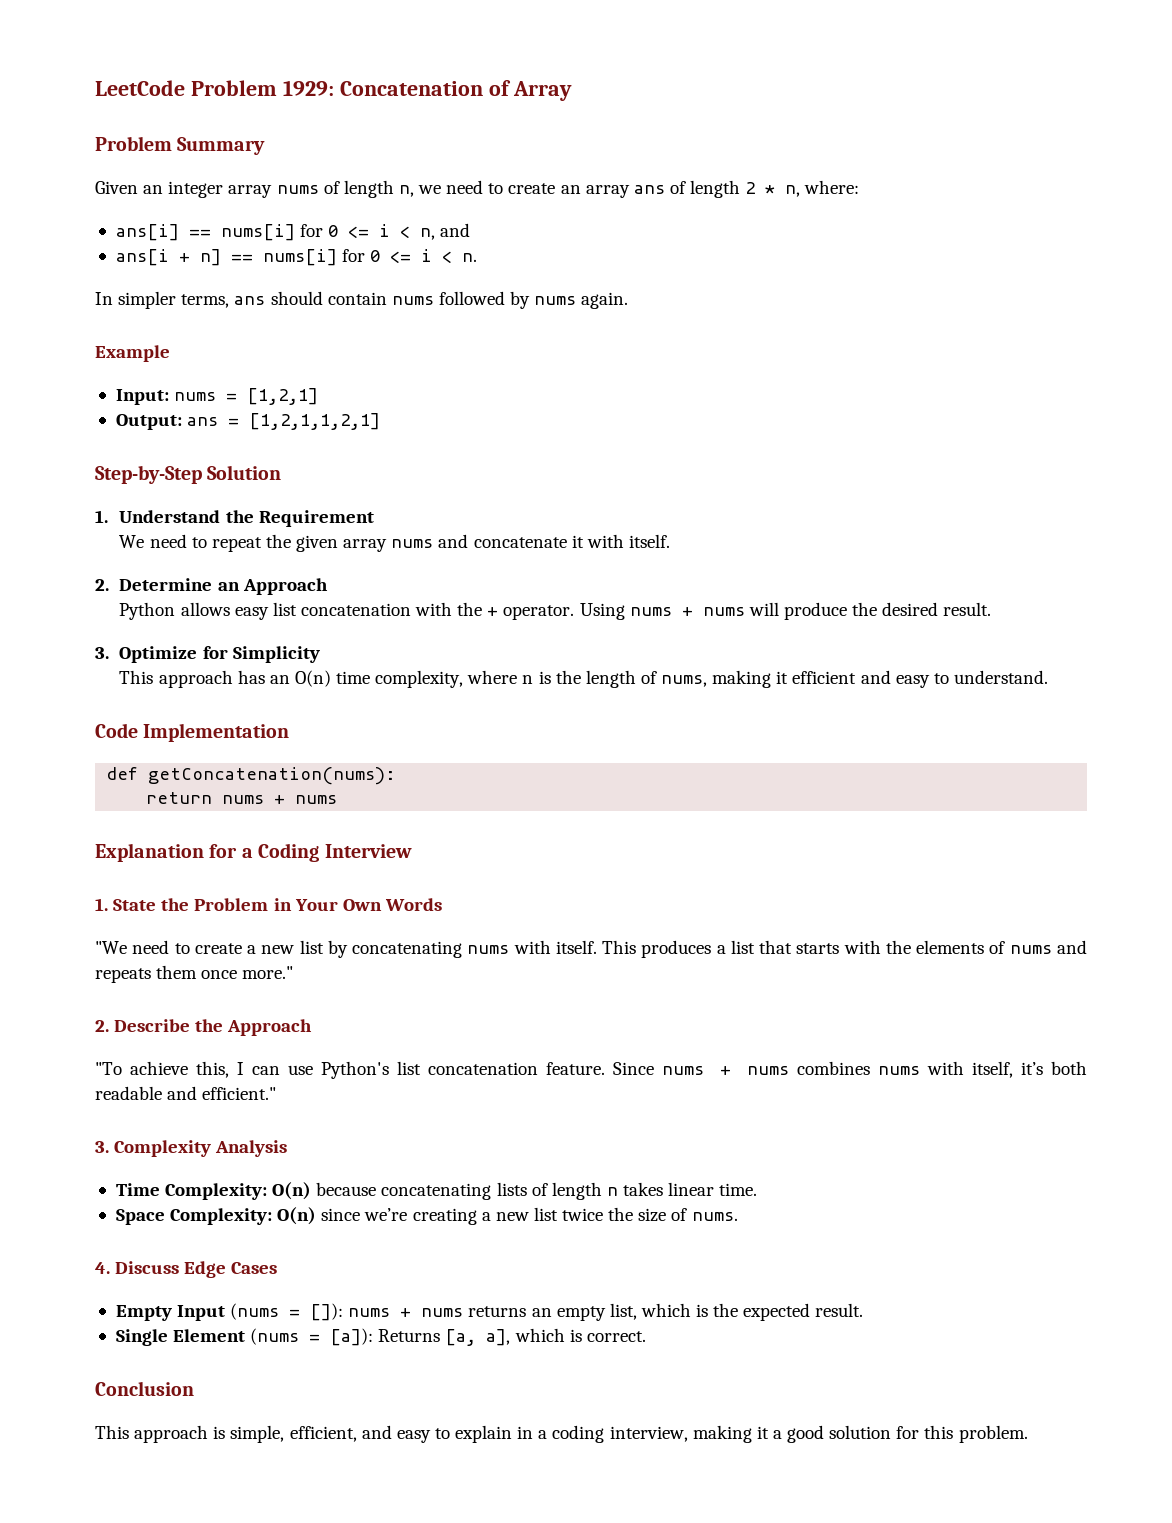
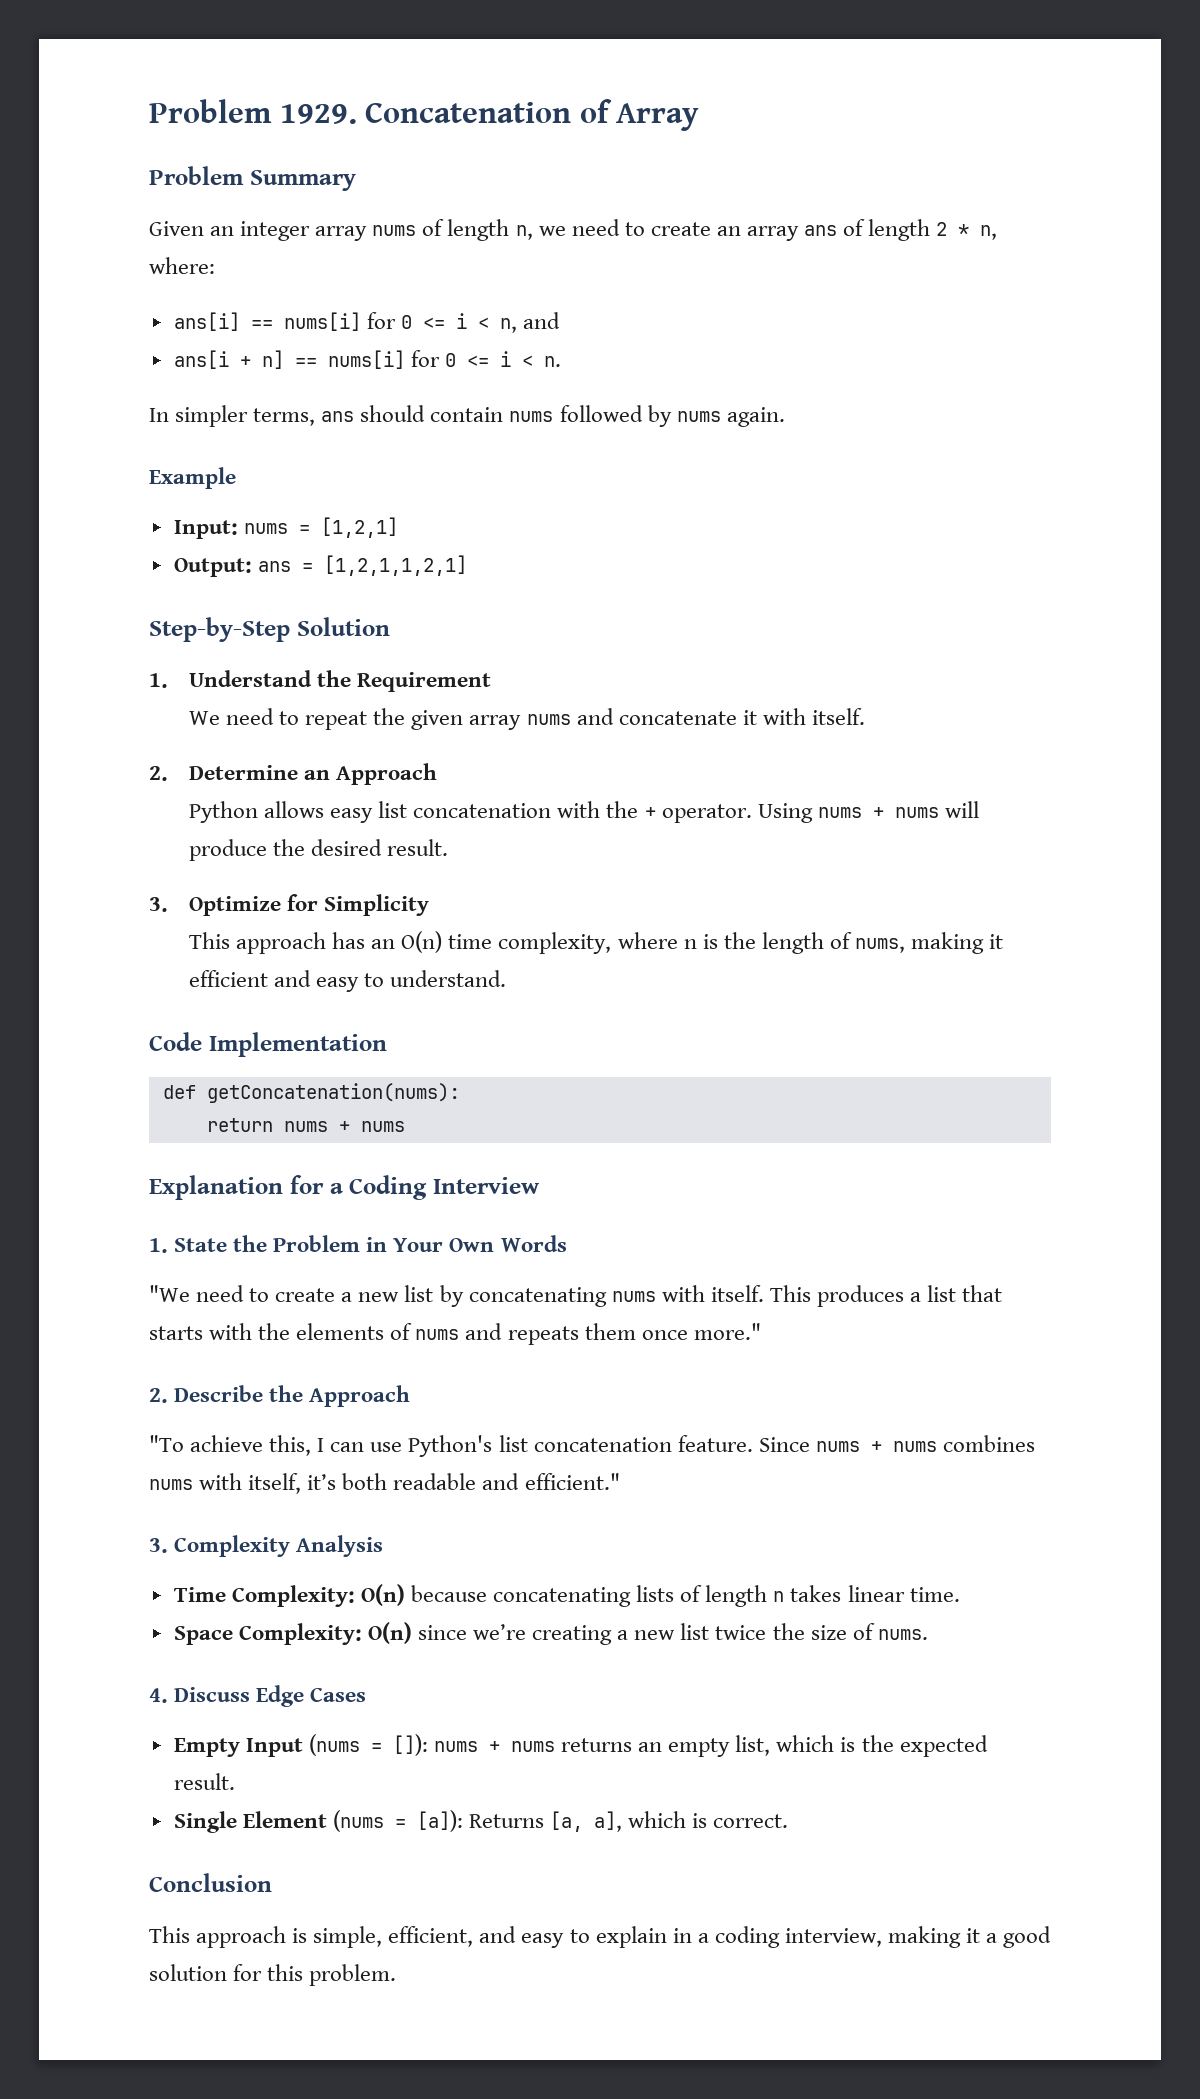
- LeetCode Problem 1929: Concatenation of Array
+ Problem 1929. Concatenation of Array

